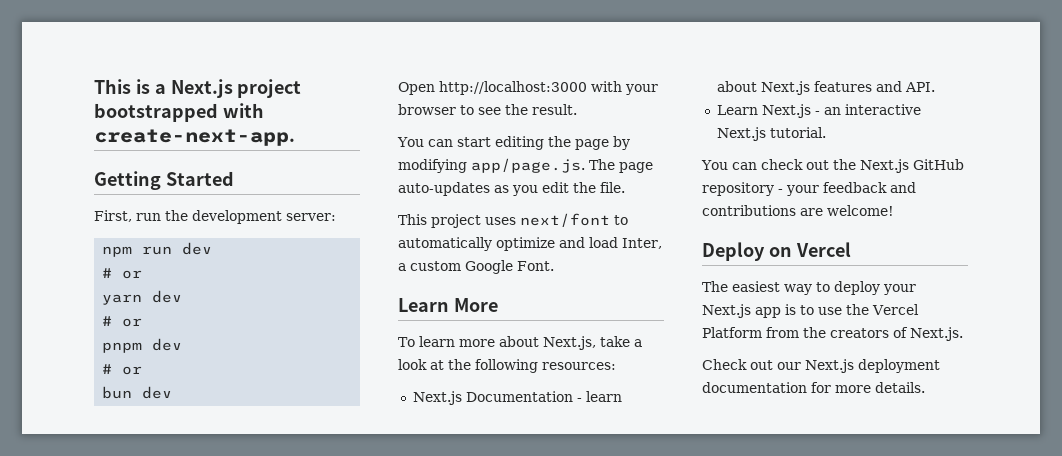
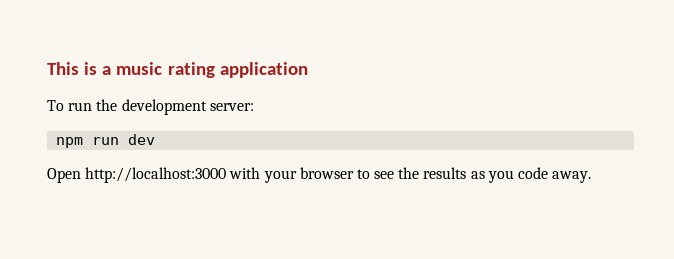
- This is a Next.js project bootstrapped with create-next-app.
- Getting Started
- First, run the development server:
+ This is a music rating application
+ To run the development server:
  npm run dev
- # or
- yarn dev
- # or
- pnpm dev
- # or
- bun dev
- Open http://localhost:3000 with your browser to see the result.
- You can start editing the page by modifying app/page.js. The page auto-updates as you edit the file.
- This project uses next/font to automatically optimize and load Inter, a custom Google Font.
- Learn More
- To learn more about Next.js, take a look at the following resources:
- Next.js Documentation - learn about Next.js features and API.
- Learn Next.js - an interactive Next.js tutorial.
- You can check out the Next.js GitHub repository - your feedback and contributions are welcome!
- Deploy on Vercel
- The easiest way to deploy your Next.js app is to use the Vercel Platform from the creators of Next.js.
- Check out our Next.js deployment documentation for more details.
+ Open http://localhost:3000 with your browser to see the results as you code away.

